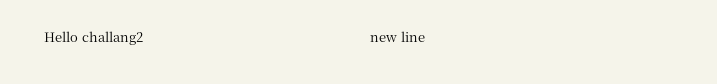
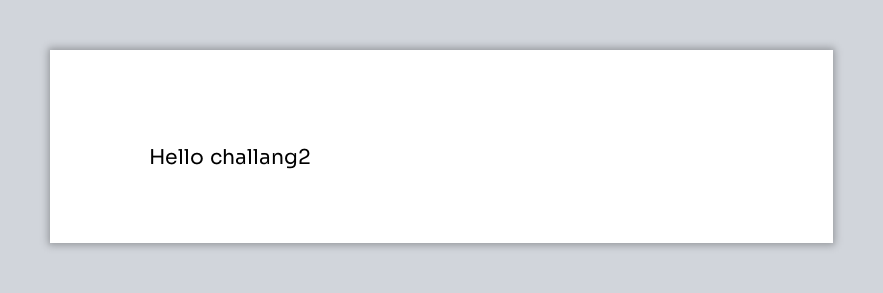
- new line

